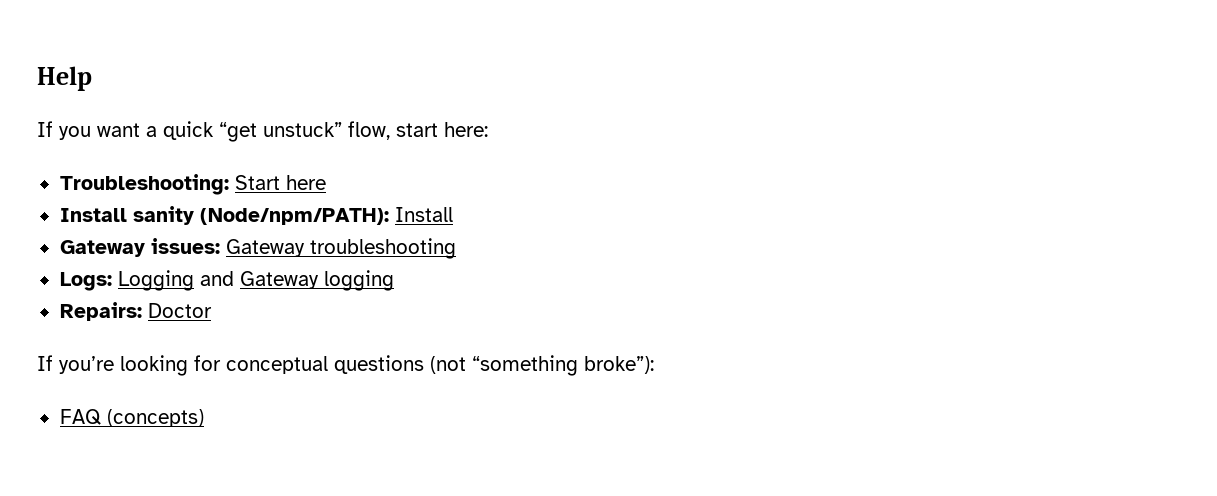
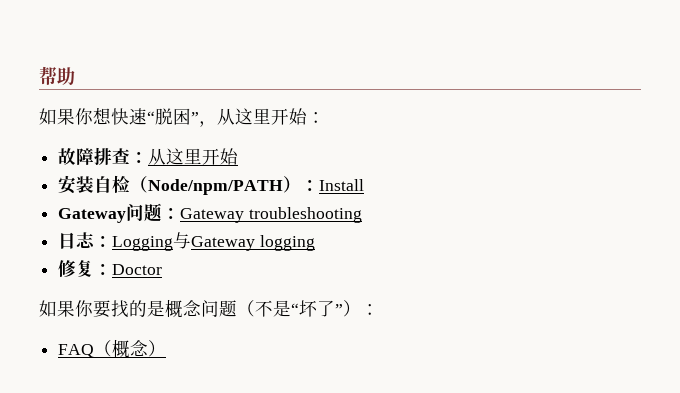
- Help
- If you want a quick “get unstuck” flow, start here:
- Troubleshooting: Start here
- Install sanity (Node/npm/PATH): Install
+ 帮助
+ 如果你想快速“脱困”，从这里开始：
+ 故障排查：从这里开始
+ 安装自检（Node/npm/PATH）：Install
- Gateway issues: Gateway troubleshooting
+ Gateway问题：Gateway troubleshooting
- Logs: Logging and Gateway logging
+ 日志：Logging与Gateway logging
- Repairs: Doctor
+ 修复：Doctor
- If you’re looking for conceptual questions (not “something broke”):
+ 如果你要找的是概念问题（不是“坏了”）：
- FAQ (concepts)
+ FAQ（概念）

